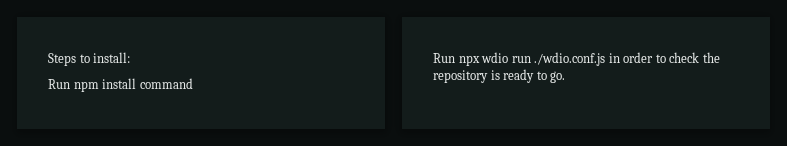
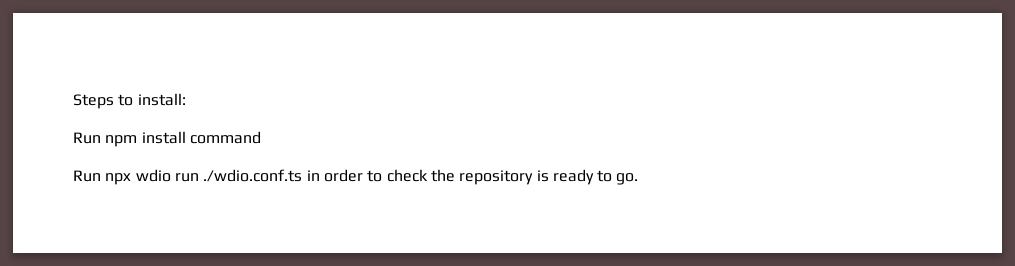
- Run npx wdio run ./wdio.conf.js in order to check the repository is ready to go.
+ Run npx wdio run ./wdio.conf.ts in order to check the repository is ready to go.

